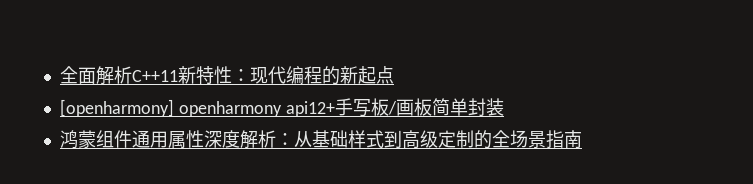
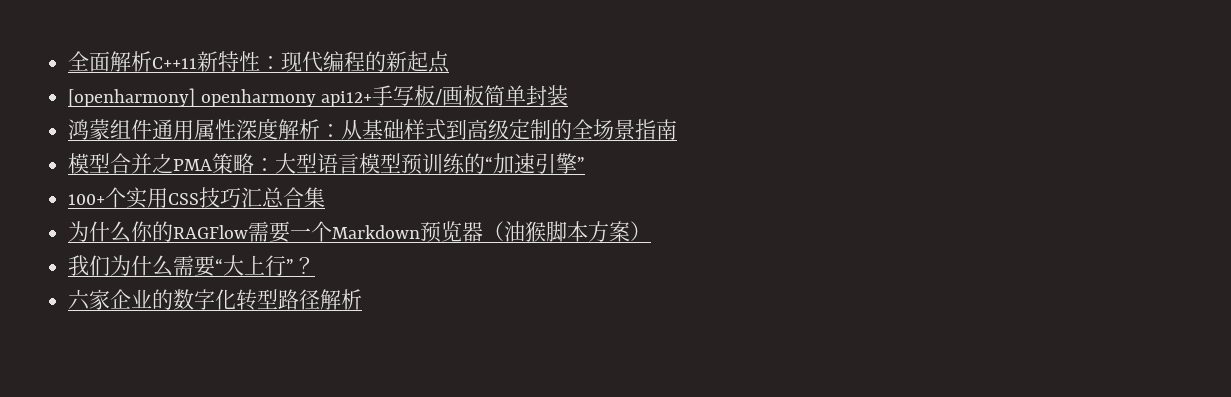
+ 模型合并之PMA策略：大型语言模型预训练的“加速引擎”
+ 100+个实用CSS技巧汇总合集
+ 为什么你的RAGFlow需要一个Markdown预览器（油猴脚本方案）
+ 我们为什么需要“大上行”？
+ 六家企业的数字化转型路径解析

